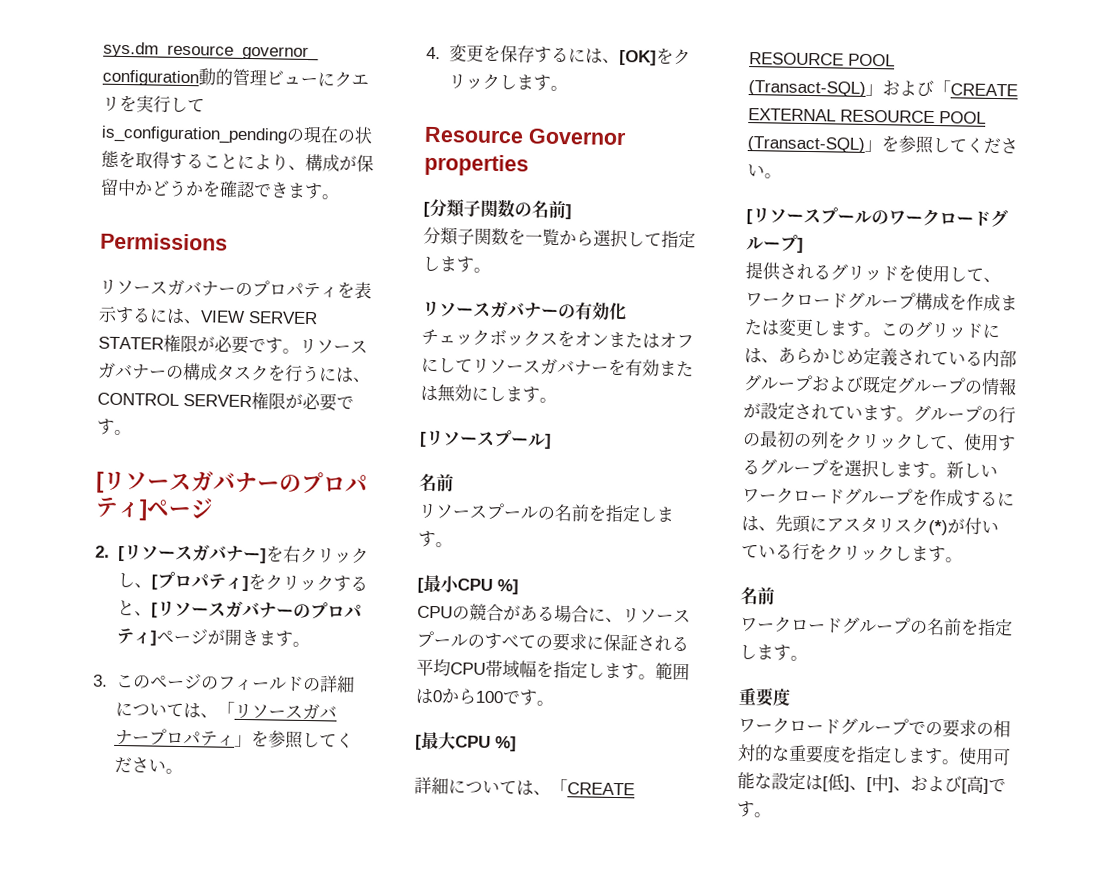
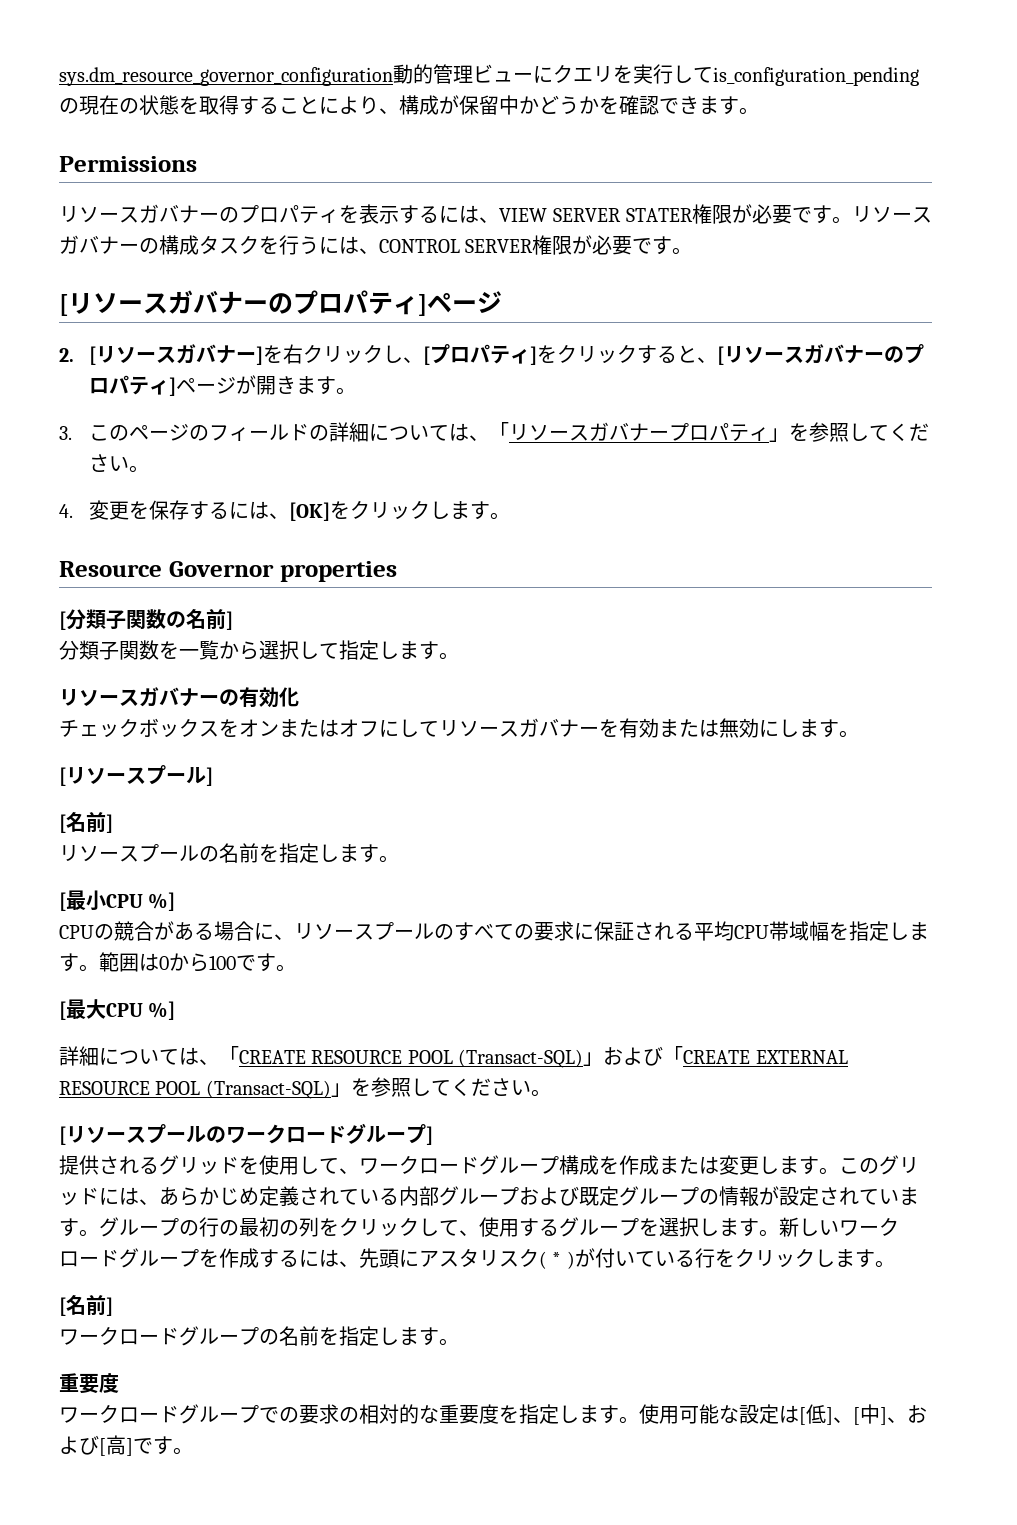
  [リソースプール]
- 名前
+ [名前]
- 新しいワークロードグループを作成するには、先頭にアスタリスク(*)が付いている行をクリックします。
- 名前
+ 新しいワークロードグループを作成するには、先頭にアスタリスク( * )が付いている行をクリックします。
+ [名前]

